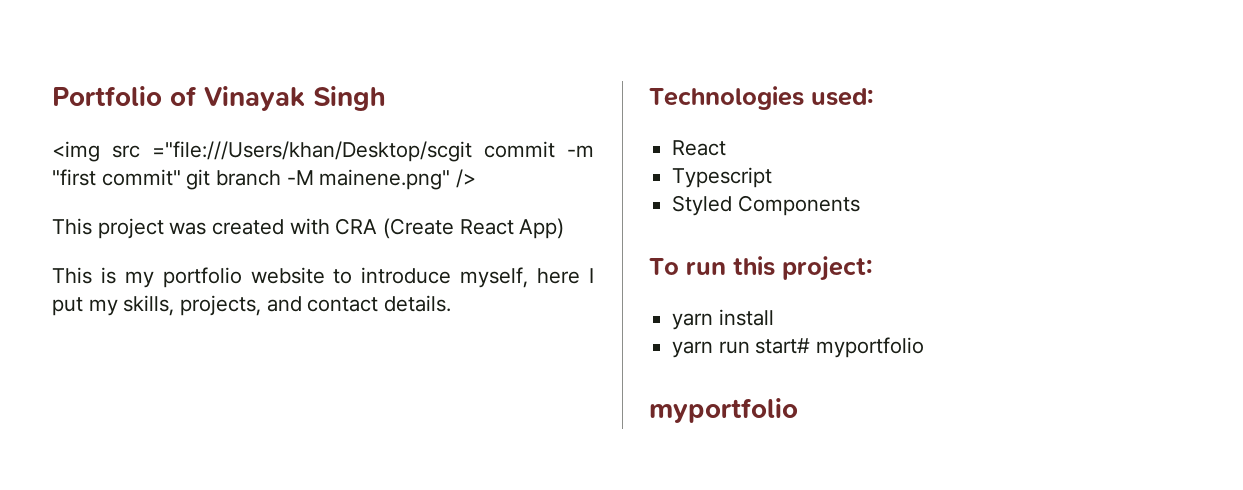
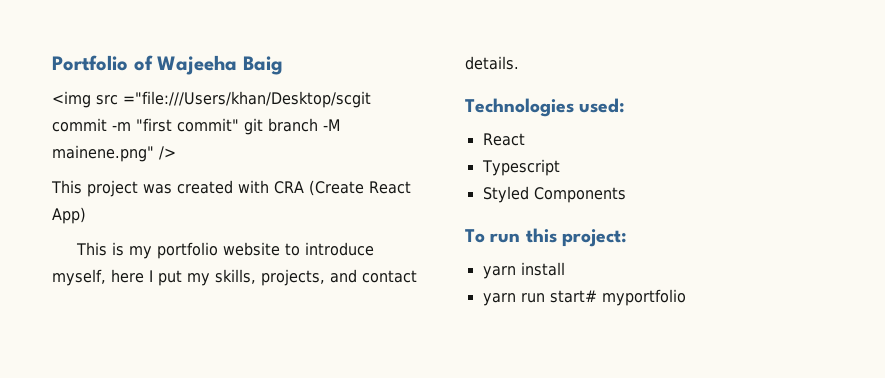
- Portfolio of Vinayak Singh
+ Portfolio of Wajeeha Baig
  yarn run start# myportfolio
- myportfolio

